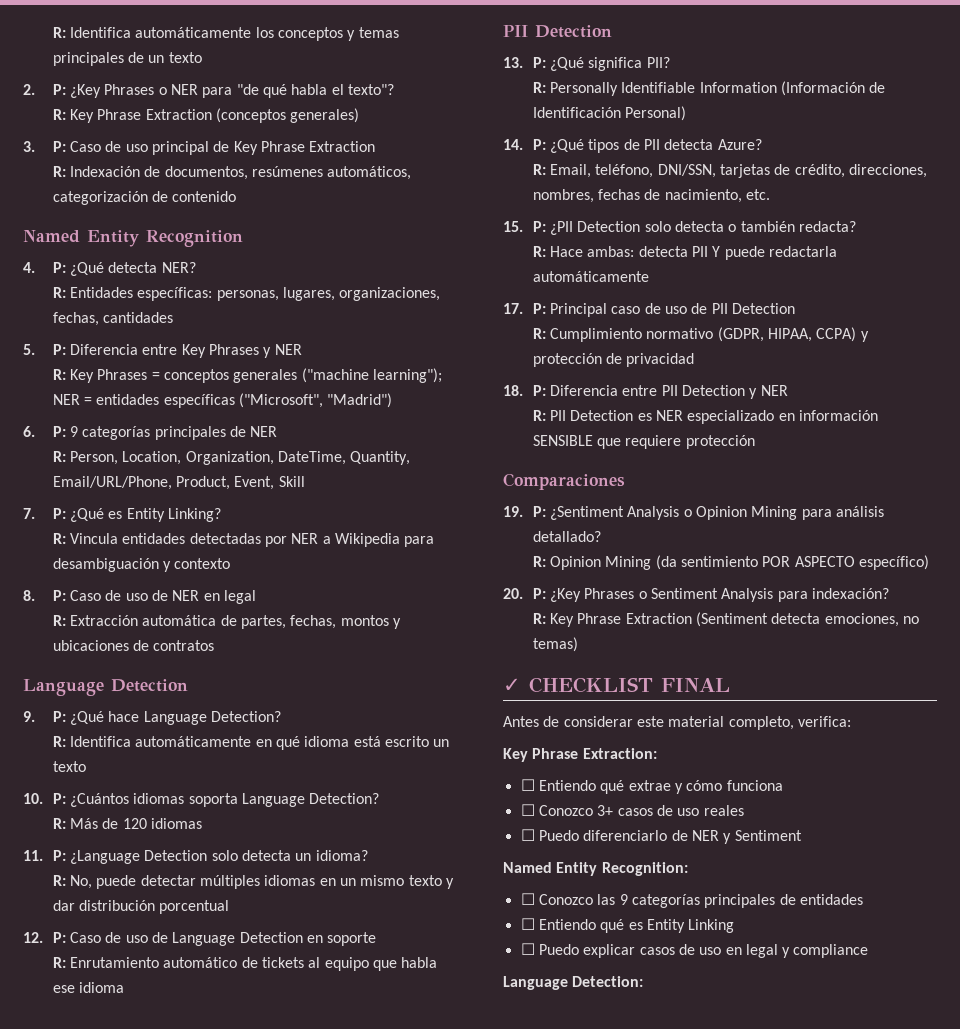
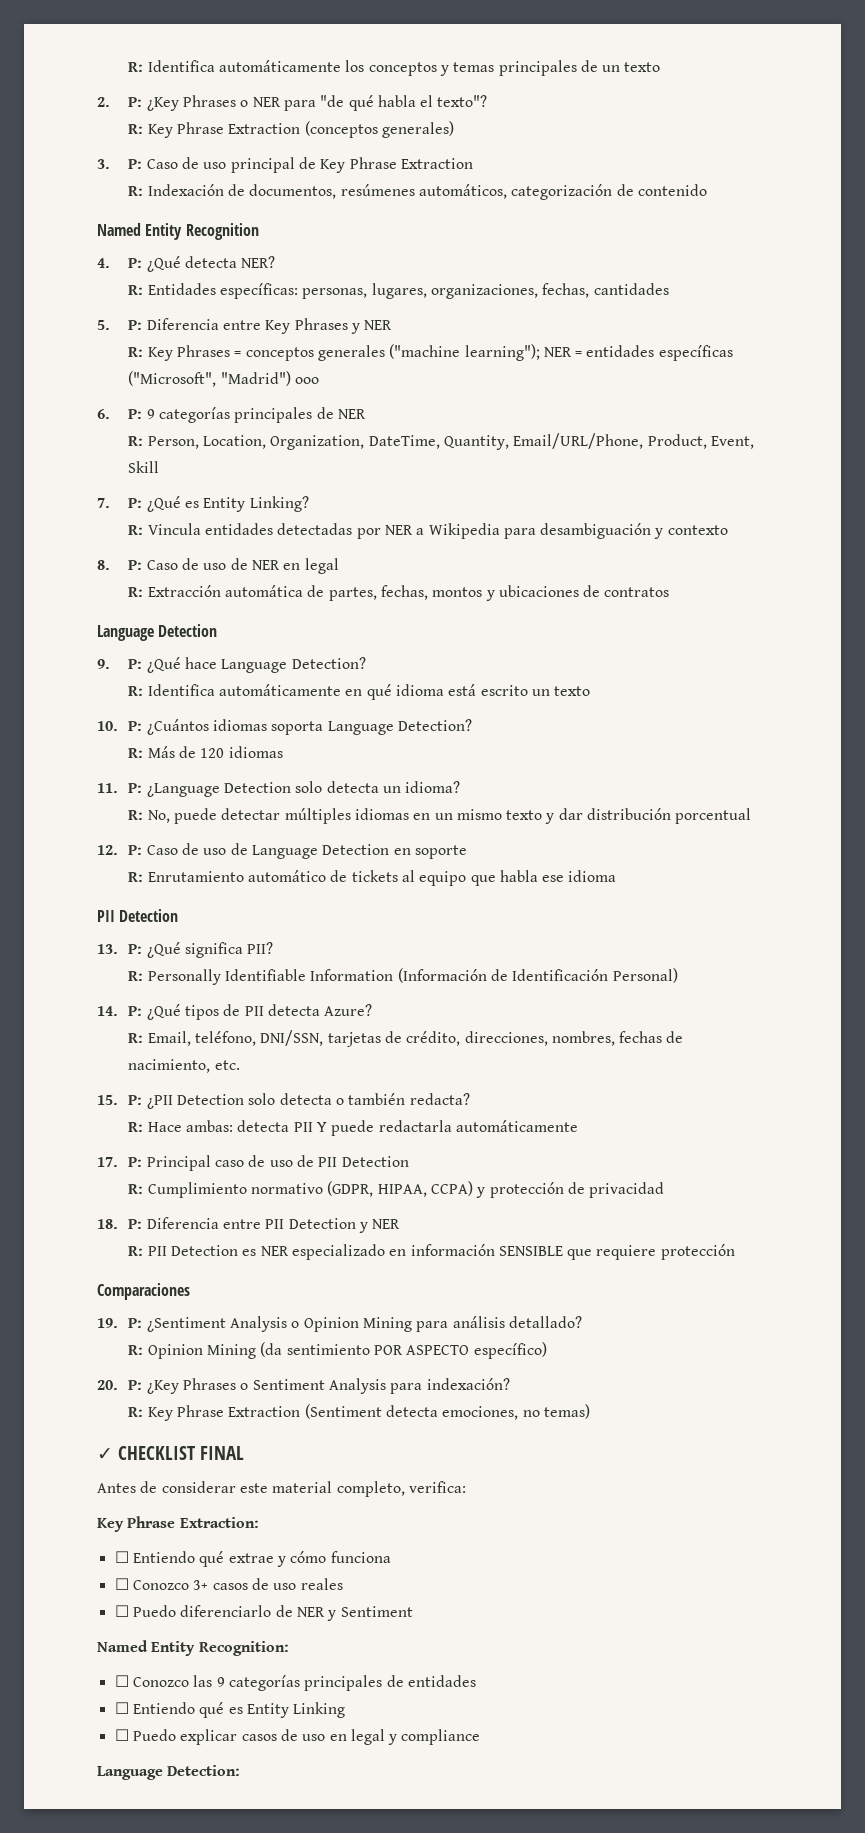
- R: Key Phrases = conceptos generales ("machine learning"); NER = entidades específicas ("Microsoft", "Madrid")
+ R: Key Phrases = conceptos generales ("machine learning"); NER = entidades específicas ("Microsoft", "Madrid") ooo

